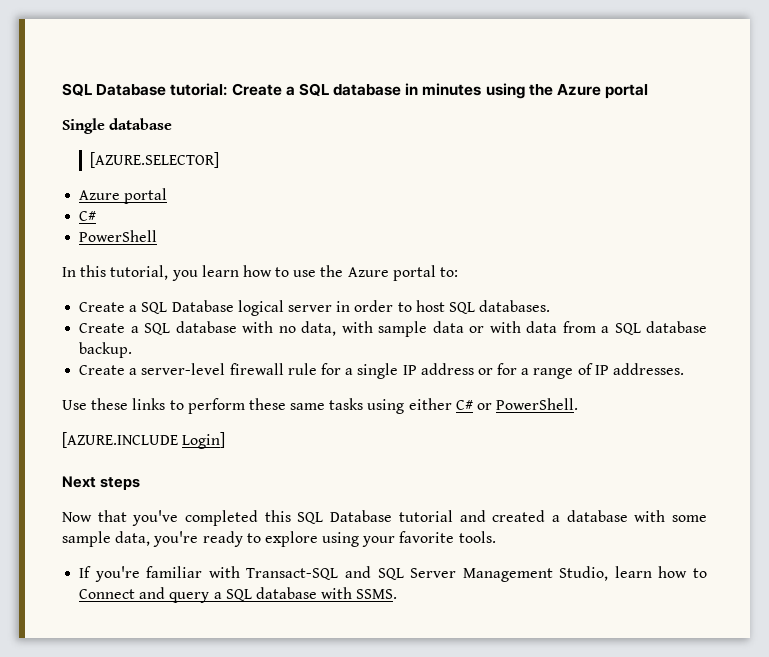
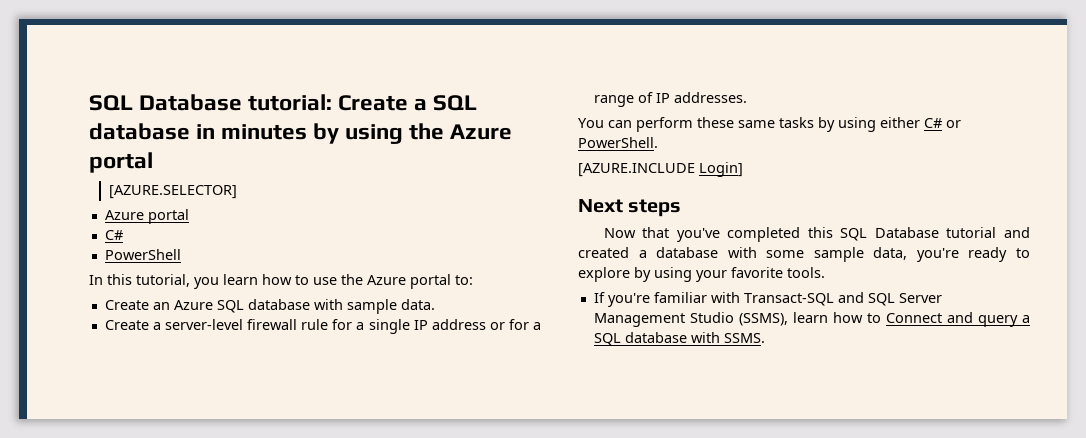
- SQL Database tutorial: Create a SQL database in minutes using the Azure portal
+ SQL Database tutorial: Create a SQL database in minutes by using the Azure portal
- Single database
- Create a SQL Database logical server in order to host SQL databases.
- Create a SQL database with no data, with sample data or with data from a SQL database backup.
+ Create an Azure SQL database with sample data.
- Use these links to perform these same tasks using either C# or PowerShell.
+ You can perform these same tasks by using either C# or PowerShell.
- Now that you've completed this SQL Database tutorial and created a database with some sample data, you're ready to explore using your favorite tools.
+ Now that you've completed this SQL Database tutorial and created a database with some sample data, you're ready to explore by using your favorite tools.
- If you're familiar with Transact-SQL and SQL Server Management Studio, learn how to Connect and query a SQL database with SSMS.
+ If you're familiar with Transact-SQL and SQL Server Management Studio (SSMS), learn how to Connect and query a SQL database with SSMS.

